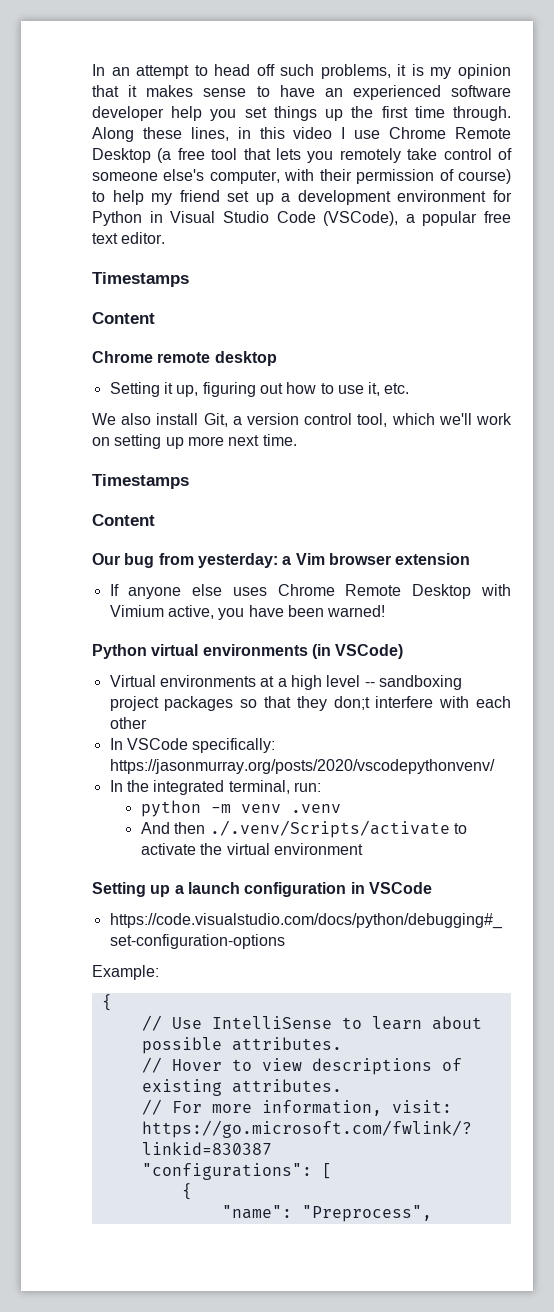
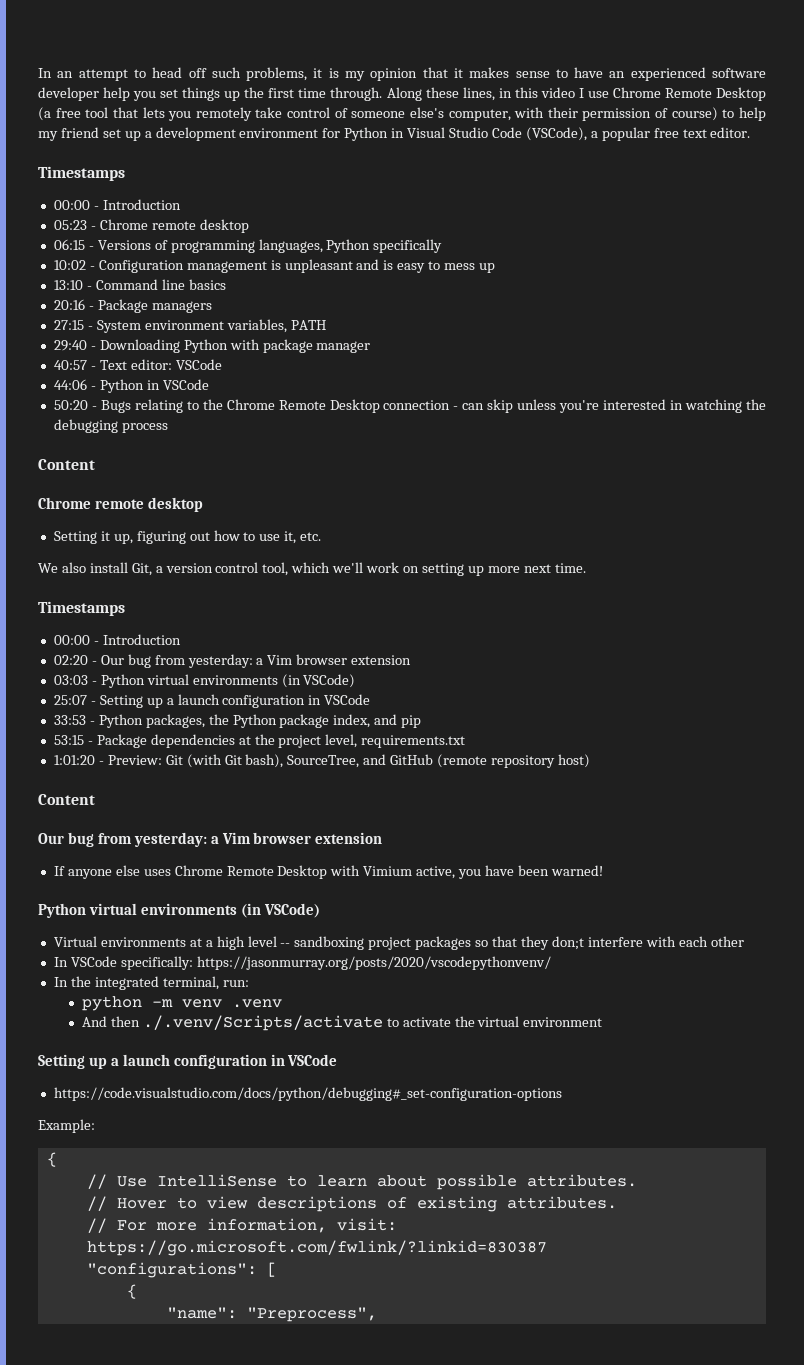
  Along these lines, in this video I use Chrome Remote Desktop (a free tool that lets you remotely take control of someone else's computer, with their permission of course) to help my friend set up a development environment for Python in Visual Studio Code (VSCode), a popular free text editor.
  Timestamps
+ 00:00 - Introduction
+ 05:23 - Chrome remote desktop
+ 06:15 - Versions of programming languages, Python specifically
+ 10:02 - Configuration management is unpleasant and is easy to mess up
+ 13:10 - Command line basics
+ 20:16 - Package managers
+ 27:15 - System environment variables, PATH
+ 29:40 - Downloading Python with package manager
+ 40:57 - Text editor: VSCode
+ 44:06 - Python in VSCode
+ 50:20 - Bugs relating to the Chrome Remote Desktop connection - can skip unless you're interested in watching the debugging process
  We also install Git, a version control tool, which we'll work on setting up more next time.
  Timestamps
+ 00:00 - Introduction
+ 02:20 - Our bug from yesterday: a Vim browser extension
+ 03:03 - Python virtual environments (in VSCode)
+ 25:07 - Setting up a launch configuration in VSCode
+ 33:53 - Python packages, the Python package index, and pip
+ 53:15 - Package dependencies at the project level, requirements.txt
+ 1:01:20 - Preview: Git (with Git bash), SourceTree, and GitHub (remote repository host)

